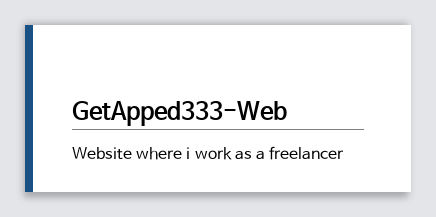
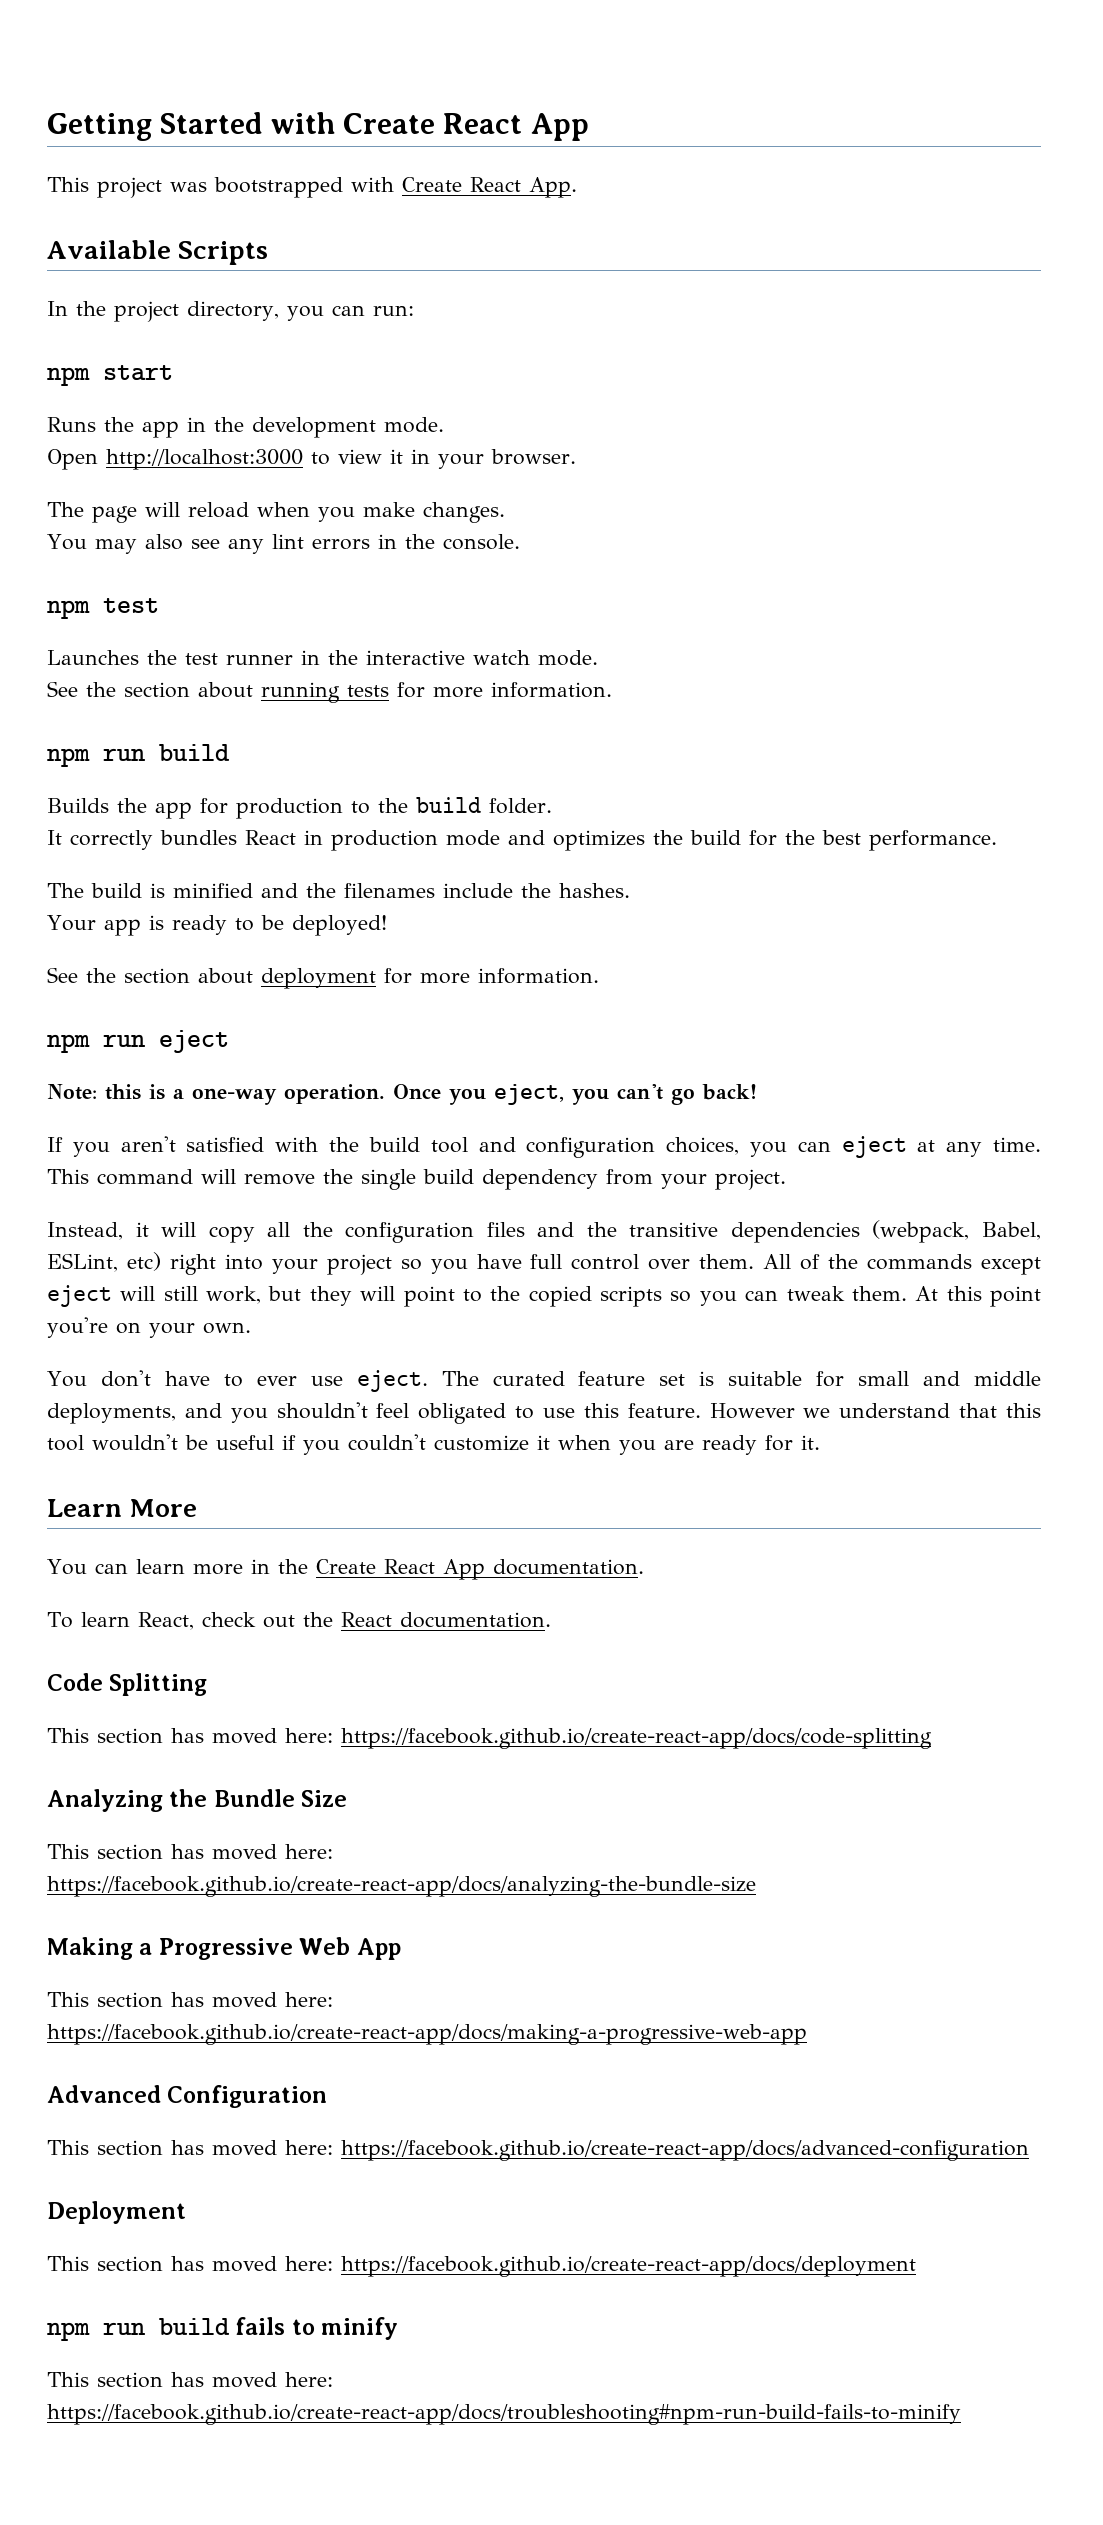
- GetApped333-Web
- Website where i work as a freelancer
+ Getting Started with Create React App
+ This project was bootstrapped with Create React App.
+ Available Scripts
+ In the project directory, you can run:
+ npm start
+ Runs the app in the development mode.
+ Open http://localhost:3000 to view it in your browser.
+ The page will reload when you make changes.
+ You may also see any lint errors in the console.
+ npm test
+ Launches the test runner in the interactive watch mode.
+ See the section about running tests for more information.
+ npm run build
+ Builds the app for production to the build folder.
+ It correctly bundles React in production mode and optimizes the build for the best performance.
+ The build is minified and the filenames include the hashes.
+ Your app is ready to be deployed!
+ See the section about deployment for more information.
+ npm run eject
+ Note: this is a one-way operation. Once you eject, you can't go back!
+ If you aren't satisfied with the build tool and configuration choices, you can eject at any time. This command will remove the single build dependency from your project.
+ Instead, it will copy all the configuration files and the transitive dependencies (webpack, Babel, ESLint, etc) right into your project so you have full control over them. All of the commands except eject will still work, but they will point to the copied scripts so you can tweak them. At this point you're on your own.
+ You don't have to ever use eject. The curated feature set is suitable for small and middle deployments, and you shouldn't feel obligated to use this feature. However we understand that this tool wouldn't be useful if you couldn't customize it when you are ready for it.
+ Learn More
+ You can learn more in the Create React App documentation.
+ To learn React, check out the React documentation.
+ Code Splitting
+ This section has moved here: https://facebook.github.io/create-react-app/docs/code-splitting
+ Analyzing the Bundle Size
+ This section has moved here: https://facebook.github.io/create-react-app/docs/analyzing-the-bundle-size
+ Making a Progressive Web App
+ This section has moved here: https://facebook.github.io/create-react-app/docs/making-a-progressive-web-app
+ Advanced Configuration
+ This section has moved here: https://facebook.github.io/create-react-app/docs/advanced-configuration
+ Deployment
+ This section has moved here: https://facebook.github.io/create-react-app/docs/deployment
+ npm run build fails to minify
+ This section has moved here: https://facebook.github.io/create-react-app/docs/troubleshooting#npm-run-build-fails-to-minify

